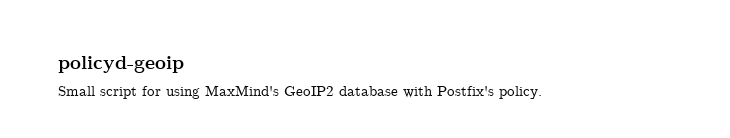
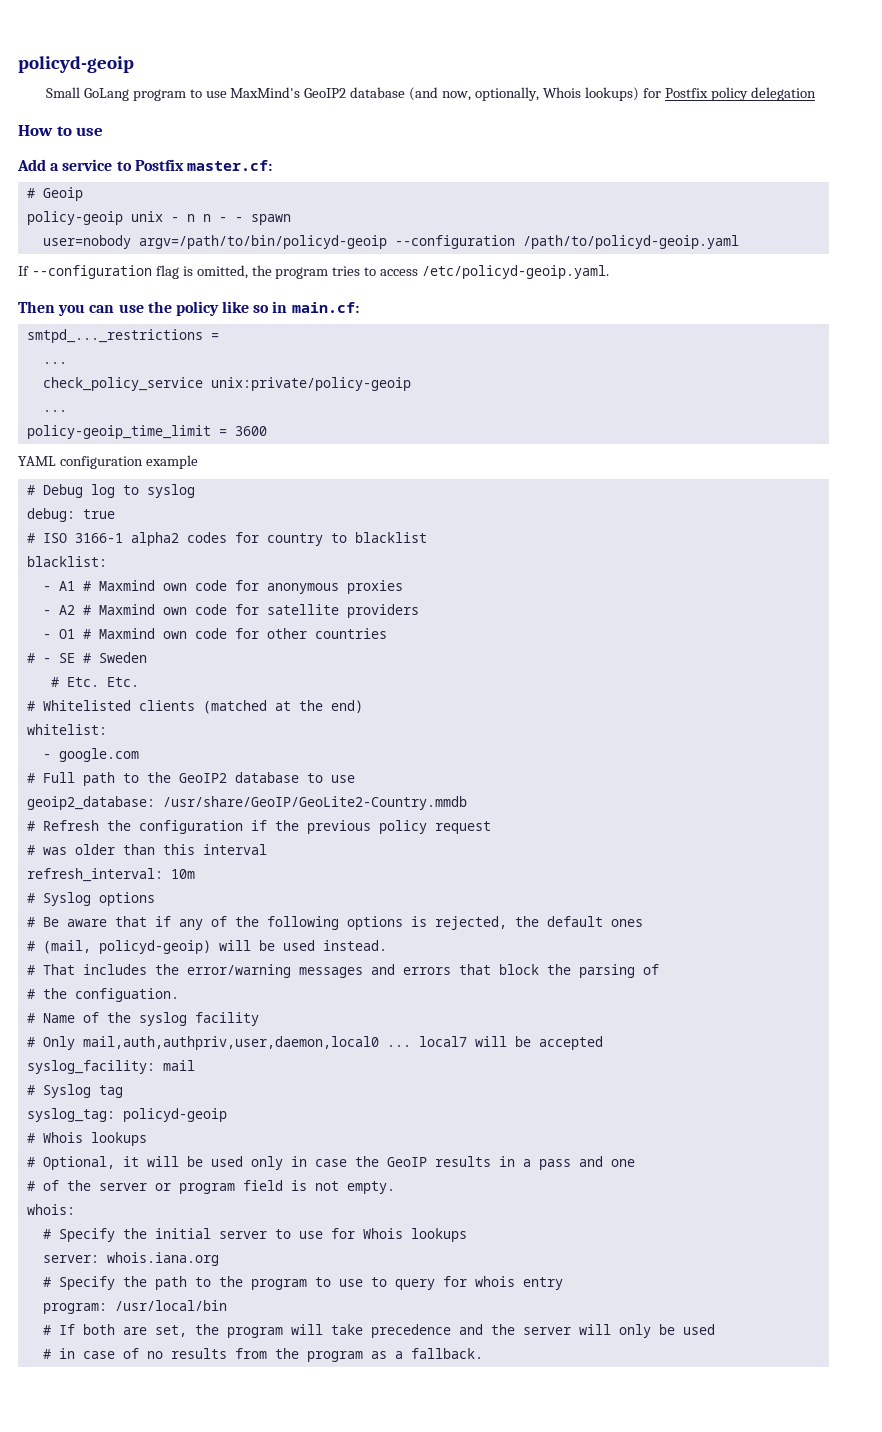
- Small script for using MaxMind's GeoIP2 database with Postfix's policy.
+ Small GoLang program to use MaxMind's GeoIP2 database (and now, optionally, Whois lookups) for Postfix policy delegation
+ How to use
+ Add a service to Postfix master.cf:
+ # Geoip
+ policy-geoip unix - n n - - spawn
+ user=nobody argv=/path/to/bin/policyd-geoip --configuration /path/to/policyd-geoip.yaml
+ If --configuration flag is omitted, the program tries to access /etc/policyd-geoip.yaml.
+ Then you can use the policy like so in main.cf:
+ smtpd_..._restrictions =
+ ...
+ check_policy_service unix:private/policy-geoip
+ ...
+ policy-geoip_time_limit = 3600
+ YAML configuration example
+ # Debug log to syslog
+ debug: true
+ # ISO 3166-1 alpha2 codes for country to blacklist
+ blacklist:
+ - A1 # Maxmind own code for anonymous proxies
+ - A2 # Maxmind own code for satellite providers
+ - O1 # Maxmind own code for other countries
+ # - SE # Sweden
+ # Etc. Etc.
+ # Whitelisted clients (matched at the end)
+ whitelist:
+ - google.com
+ # Full path to the GeoIP2 database to use
+ geoip2_database: /usr/share/GeoIP/GeoLite2-Country.mmdb
+ # Refresh the configuration if the previous policy request
+ # was older than this interval
+ refresh_interval: 10m
+ # Syslog options
+ # Be aware that if any of the following options is rejected, the default ones
+ # (mail, policyd-geoip) will be used instead.
+ # That includes the error/warning messages and errors that block the parsing of
+ # the configuation.
+ # Name of the syslog facility
+ # Only mail,auth,authpriv,user,daemon,local0 ... local7 will be accepted
+ syslog_facility: mail
+ # Syslog tag
+ syslog_tag: policyd-geoip
+ # Whois lookups
+ # Optional, it will be used only in case the GeoIP results in a pass and one
+ # of the server or program field is not empty.
+ whois:
+ # Specify the initial server to use for Whois lookups
+ server: whois.iana.org
+ # Specify the path to the program to use to query for whois entry
+ program: /usr/local/bin
+ # If both are set, the program will take precedence and the server will only be used
+ # in case of no results from the program as a fallback.

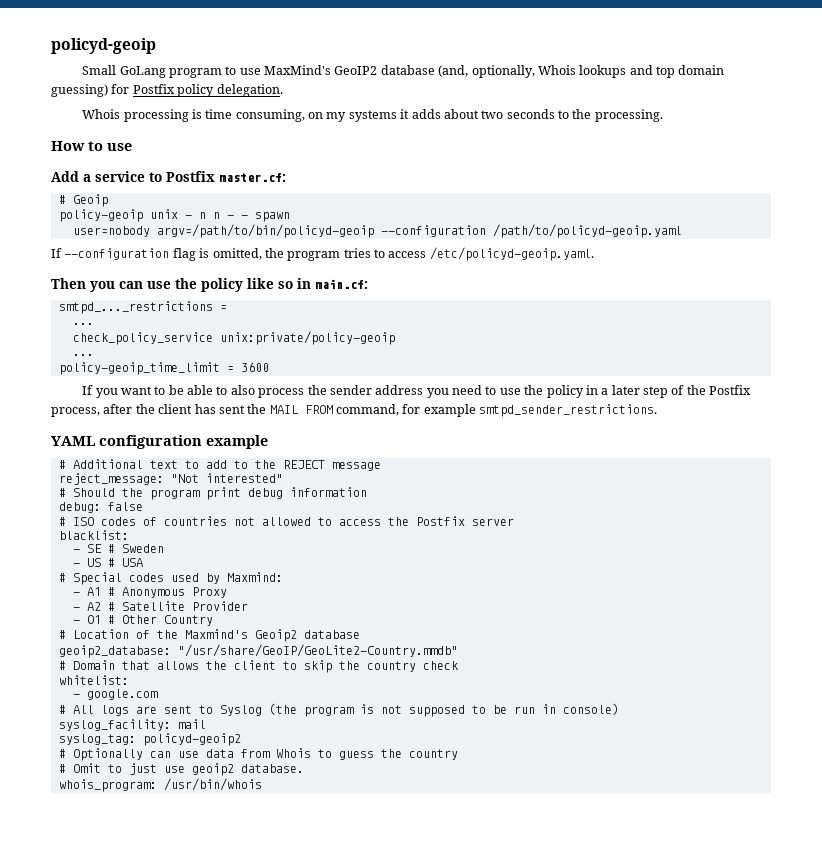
- Small GoLang program to use MaxMind's GeoIP2 database (and now, optionally, Whois lookups) for Postfix policy delegation
+ Small GoLang program to use MaxMind's GeoIP2 database (and, optionally, Whois lookups and top domain guessing) for Postfix policy delegation.
+ Whois processing is time consuming, on my systems it adds about two seconds to the processing.
+ If you want to be able to also process the sender address you need to use the policy in a later step of the Postfix process, after the client has sent the MAIL FROM command, for example smtpd_sender_restrictions.
  YAML configuration example
- # Debug log to syslog
+ # Additional text to add to the REJECT message
+ reject_message: "Not interested"
+ # Should the program print debug information
- debug: true
+ debug: false
- # ISO 3166-1 alpha2 codes for country to blacklist
+ # ISO codes of countries not allowed to access the Postfix server
  blacklist:
- - A1 # Maxmind own code for anonymous proxies
- - A2 # Maxmind own code for satellite providers
- - O1 # Maxmind own code for other countries
- # - SE # Sweden
- # Etc. Etc.
- # Whitelisted clients (matched at the end)
+ - SE # Sweden
+ - US # USA
+ # Special codes used by Maxmind:
+ - A1 # Anonymous Proxy
+ - A2 # Satellite Provider
+ - O1 # Other Country
+ # Location of the Maxmind's Geoip2 database
+ geoip2_database: "/usr/share/GeoIP/GeoLite2-Country.mmdb"
+ # Domain that allows the client to skip the country check
  whitelist:
  - google.com
- # Full path to the GeoIP2 database to use
- geoip2_database: /usr/share/GeoIP/GeoLite2-Country.mmdb
- # Refresh the configuration if the previous policy request
- # was older than this interval
- refresh_interval: 10m
- # Syslog options
- # Be aware that if any of the following options is rejected, the default ones
- # (mail, policyd-geoip) will be used instead.
- # That includes the error/warning messages and errors that block the parsing of
- # the configuation.
- # Name of the syslog facility
- # Only mail,auth,authpriv,user,daemon,local0 ... local7 will be accepted
+ # All logs are sent to Syslog (the program is not supposed to be run in console)
- # Syslog tag
- syslog_tag: policyd-geoip
- # Whois lookups
- # Optional, it will be used only in case the GeoIP results in a pass and one
- # of the server or program field is not empty.
- whois:
- # Specify the initial server to use for Whois lookups
- server: whois.iana.org
- # Specify the path to the program to use to query for whois entry
- program: /usr/local/bin
- # If both are set, the program will take precedence and the server will only be used
- # in case of no results from the program as a fallback.
+ syslog_tag: policyd-geoip2
+ # Optionally can use data from Whois to guess the country
+ # Omit to just use geoip2 database.
+ whois_program: /usr/bin/whois

